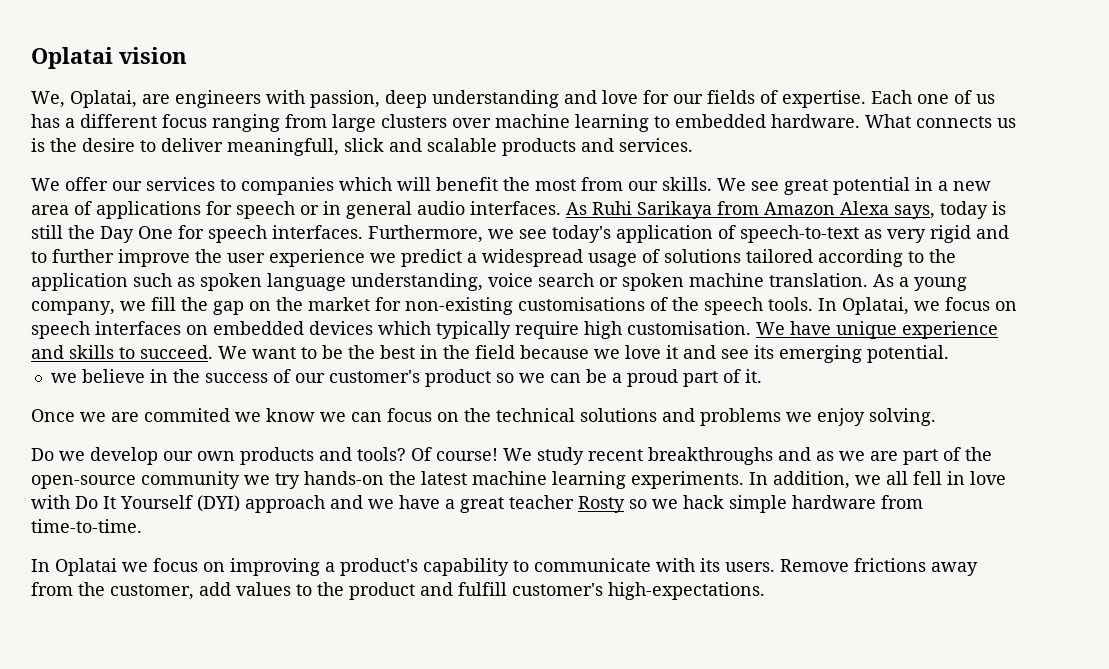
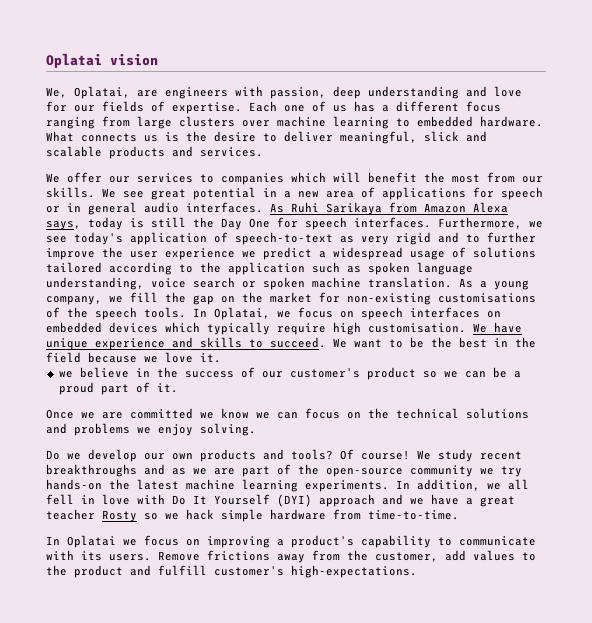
- What connects us is the desire to deliver meaningfull, slick and scalable products and services.
+ What connects us is the desire to deliver meaningful, slick and scalable products and services.
- We want to be the best in the field because we love it and see its emerging potential.
+ We want to be the best in the field because we love it.
- Once we are commited we know we can focus on the technical solutions and problems we enjoy solving.
+ Once we are committed we know we can focus on the technical solutions and problems we enjoy solving.

